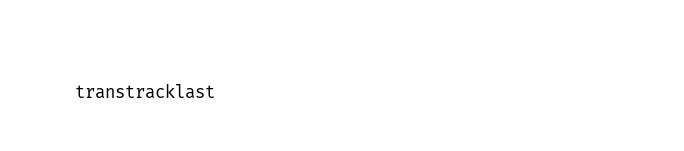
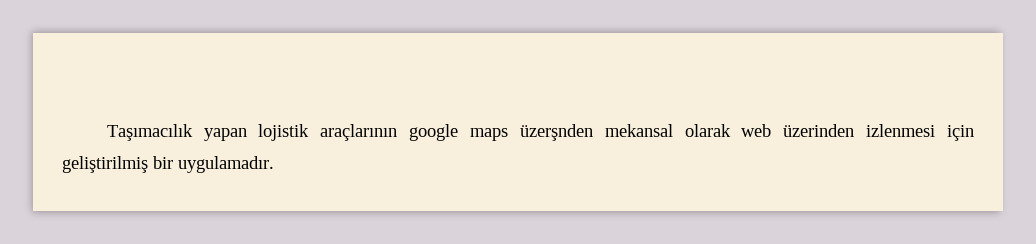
- transtracklast
+ Taşımacılık yapan lojistik araçlarının google maps üzerşnden mekansal olarak web üzerinden izlenmesi için geliştirilmiş bir uygulamadır.

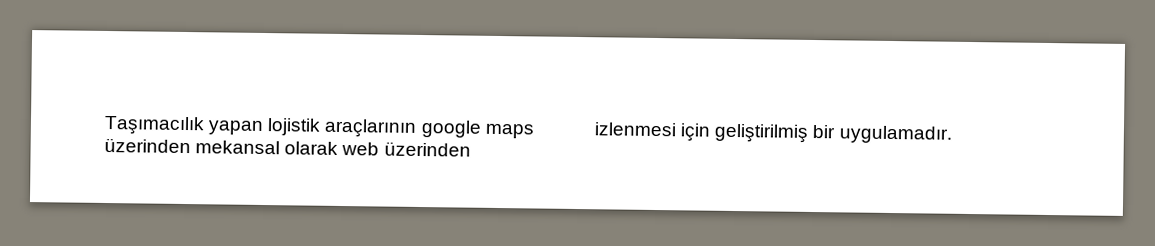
- Taşımacılık yapan lojistik araçlarının google maps üzerşnden mekansal olarak web üzerinden izlenmesi için geliştirilmiş bir uygulamadır.
+ Taşımacılık yapan lojistik araçlarının google maps üzerinden mekansal olarak web üzerinden izlenmesi için geliştirilmiş bir uygulamadır.

